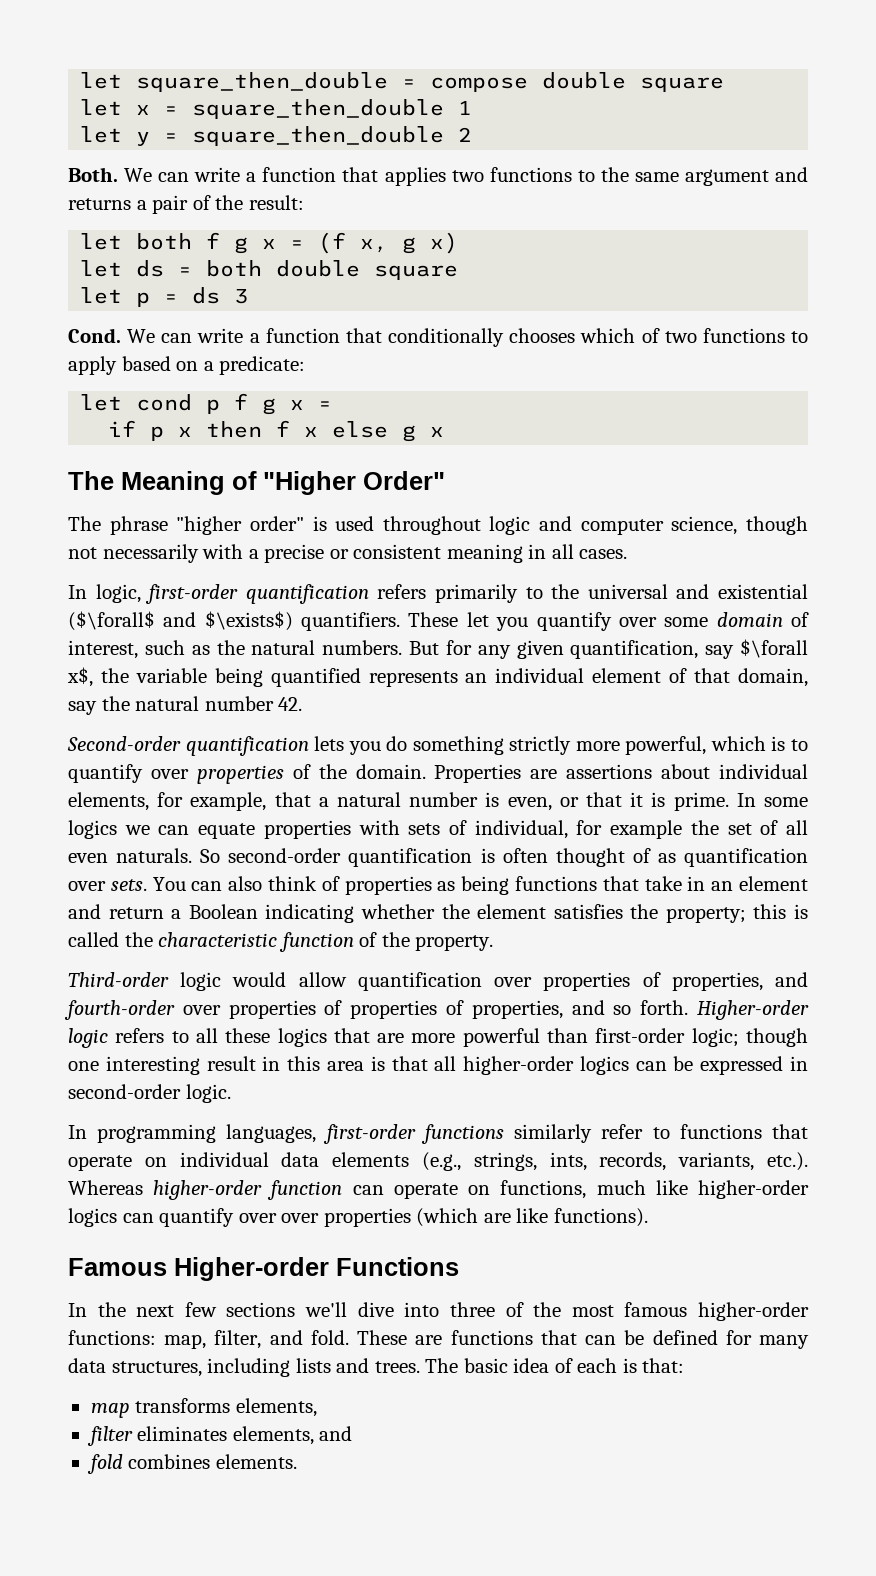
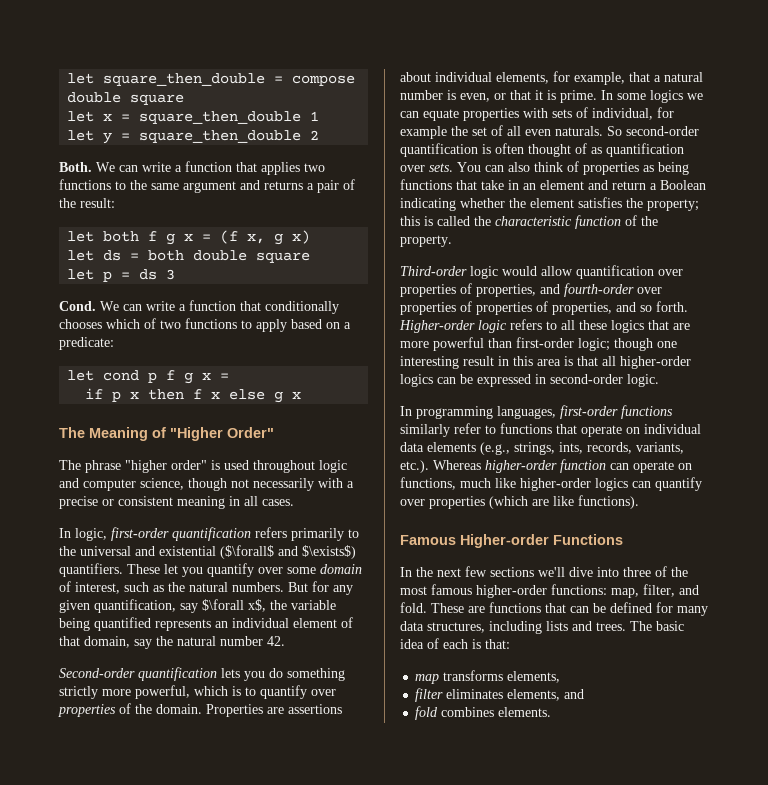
- In programming languages, first-order functions similarly refer to functions that operate on individual data elements (e.g., strings, ints, records, variants, etc.). Whereas higher-order function can operate on functions, much like higher-order logics can quantify over over properties (which are like functions).
+ In programming languages, first-order functions similarly refer to functions that operate on individual data elements (e.g., strings, ints, records, variants, etc.). Whereas higher-order function can operate on functions, much like higher-order logics can quantify over properties (which are like functions).

